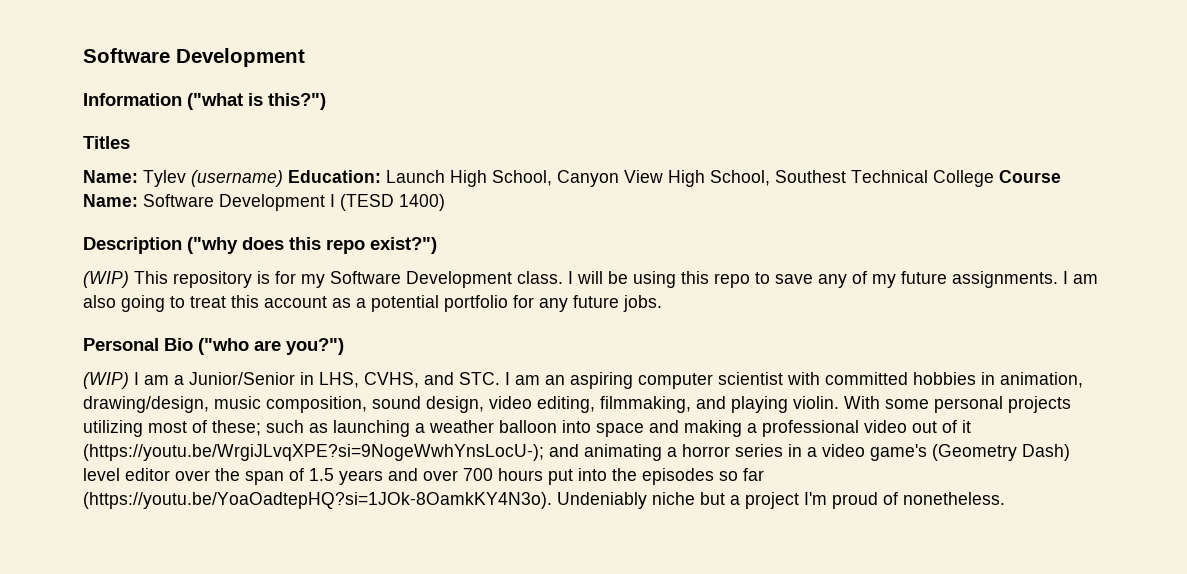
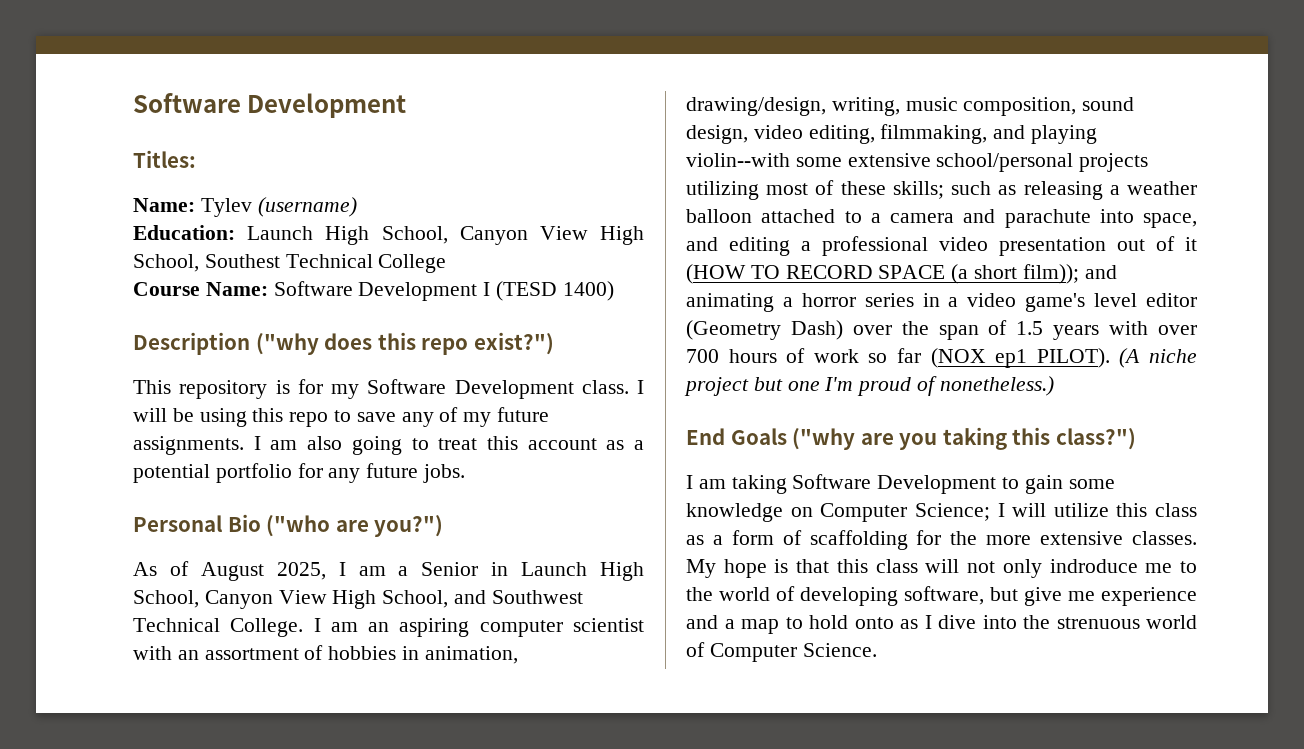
- Information ("what is this?")
- Titles
+ Titles:
- Name: Tylev (username) Education: Launch High School, Canyon View High School, Southest Technical College Course Name: Software Development I (TESD 1400)
+ Name: Tylev (username)
+ Education: Launch High School, Canyon View High School, Southest Technical College
+ Course Name: Software Development I (TESD 1400)
- (WIP) This repository is for my Software Development class.
+ This repository is for my Software Development class.
- (WIP) I am a Junior/Senior in LHS, CVHS, and STC. I am an aspiring computer scientist with committed hobbies in animation, drawing/design, music composition, sound design, video editing, filmmaking, and playing violin. With some personal projects utilizing most of these; such as launching a weather balloon into space and making a professional video out of it (https://youtu.be/WrgiJLvqXPE?si=9NogeWwhYnsLocU-); and animating a horror series in a video game's (Geometry Dash) level editor over the span of 1.5 years and over 700 hours put into the episodes so far (https://youtu.be/YoaOadtepHQ?si=1JOk-8OamkKY4N3o). Undeniably niche but a project I'm proud of nonetheless.
+ As of August 2025, I am a Senior in Launch High School, Canyon View High School, and Southwest Technical College. I am an aspiring computer scientist with an assortment of hobbies in animation, drawing/design, writing, music composition, sound design, video editing, filmmaking, and playing violin--with some extensive school/personal projects utilizing most of these skills; such as releasing a weather balloon attached to a camera and parachute into space, and editing a professional video presentation out of it (HOW TO RECORD SPACE (a short film)); and animating a horror series in a video game's level editor (Geometry Dash) over the span of 1.5 years with over 700 hours of work so far (NOX ep1 PILOT). (A niche project but one I'm proud of nonetheless.)
+ End Goals ("why are you taking this class?")
+ I am taking Software Development to gain some knowledge on Computer Science; I will utilize this class as a form of scaffolding for the more extensive classes. My hope is that this class will not only indroduce me to the world of developing software, but give me experience and a map to hold onto as I dive into the strenuous world of Computer Science.

